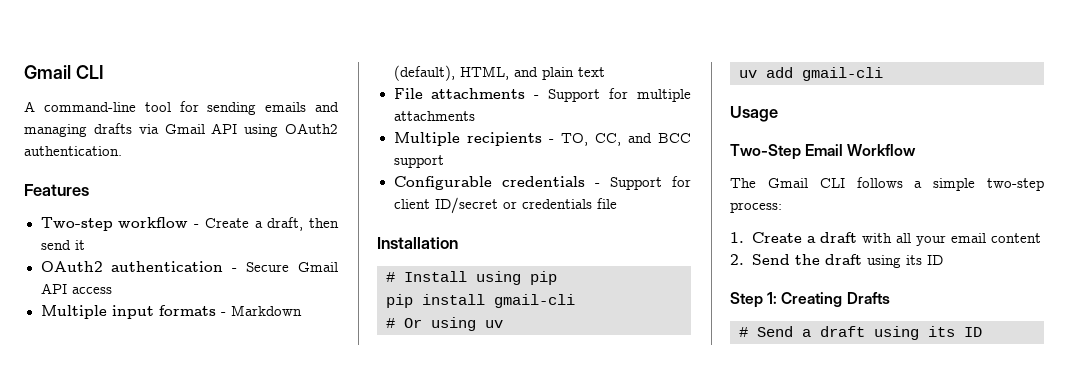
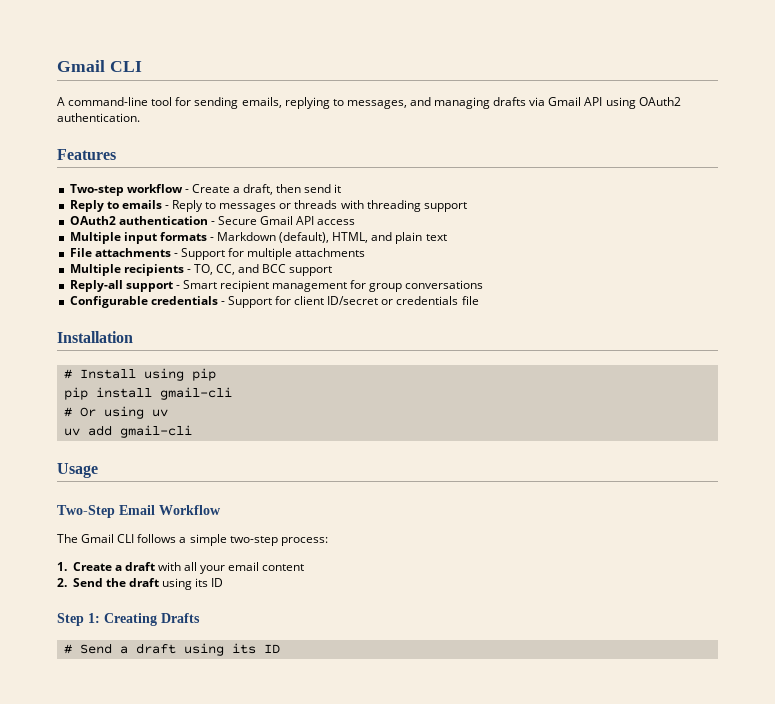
- A command-line tool for sending emails and managing drafts via Gmail API using OAuth2 authentication.
+ A command-line tool for sending emails, replying to messages, and managing drafts via Gmail API using OAuth2 authentication.
+ Reply to emails - Reply to messages or threads with threading support
+ Reply-all support - Smart recipient management for group conversations

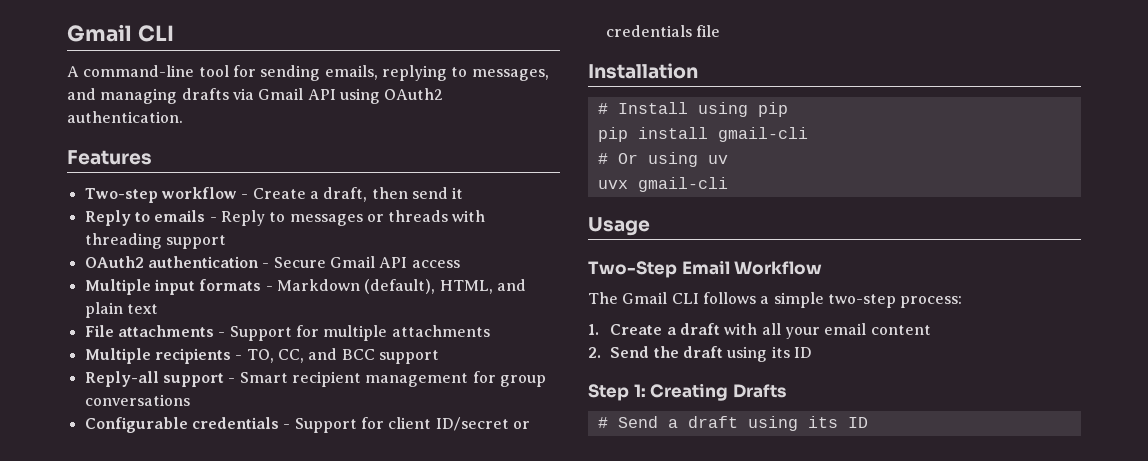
- uv add gmail-cli
+ uvx gmail-cli

